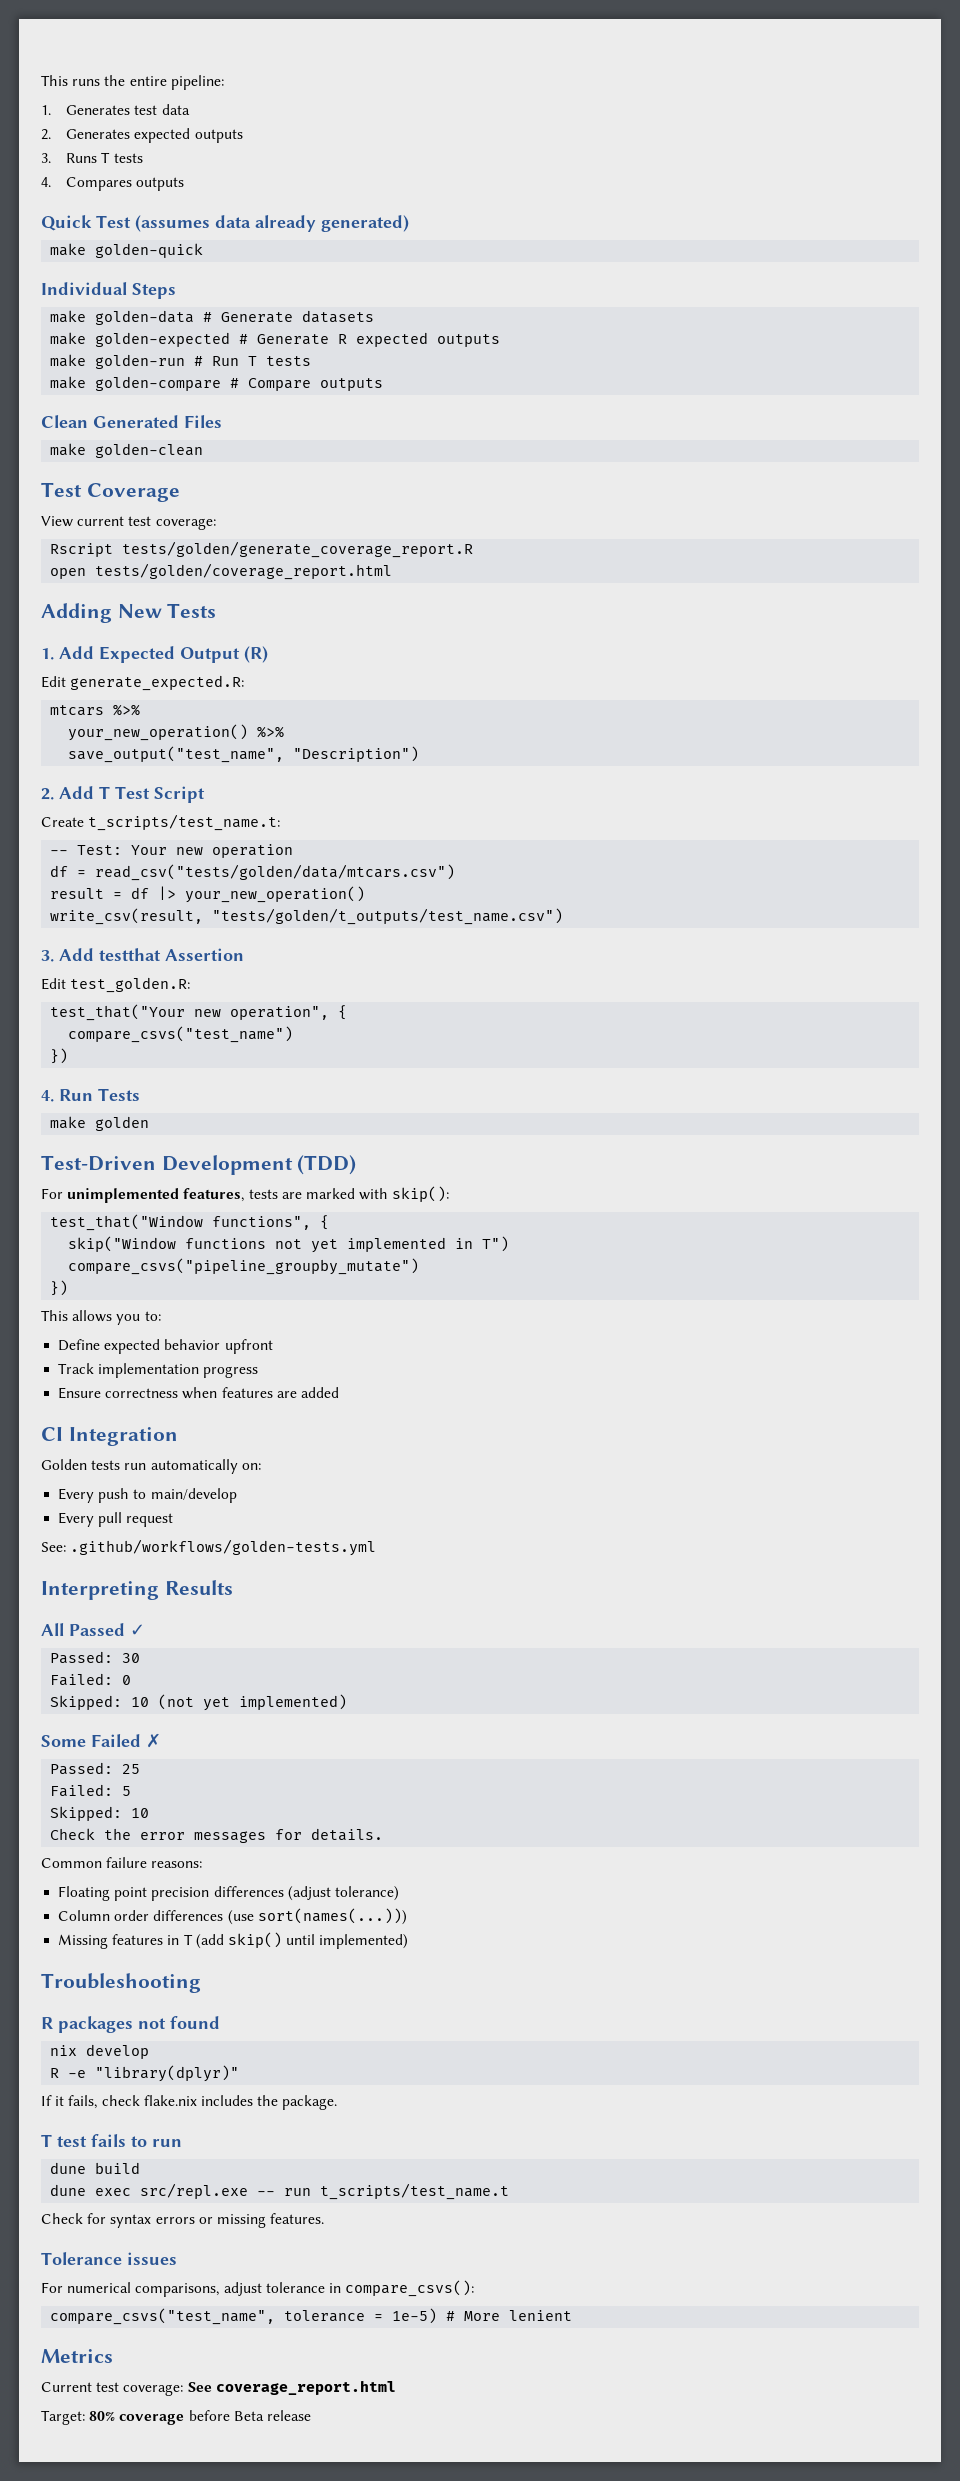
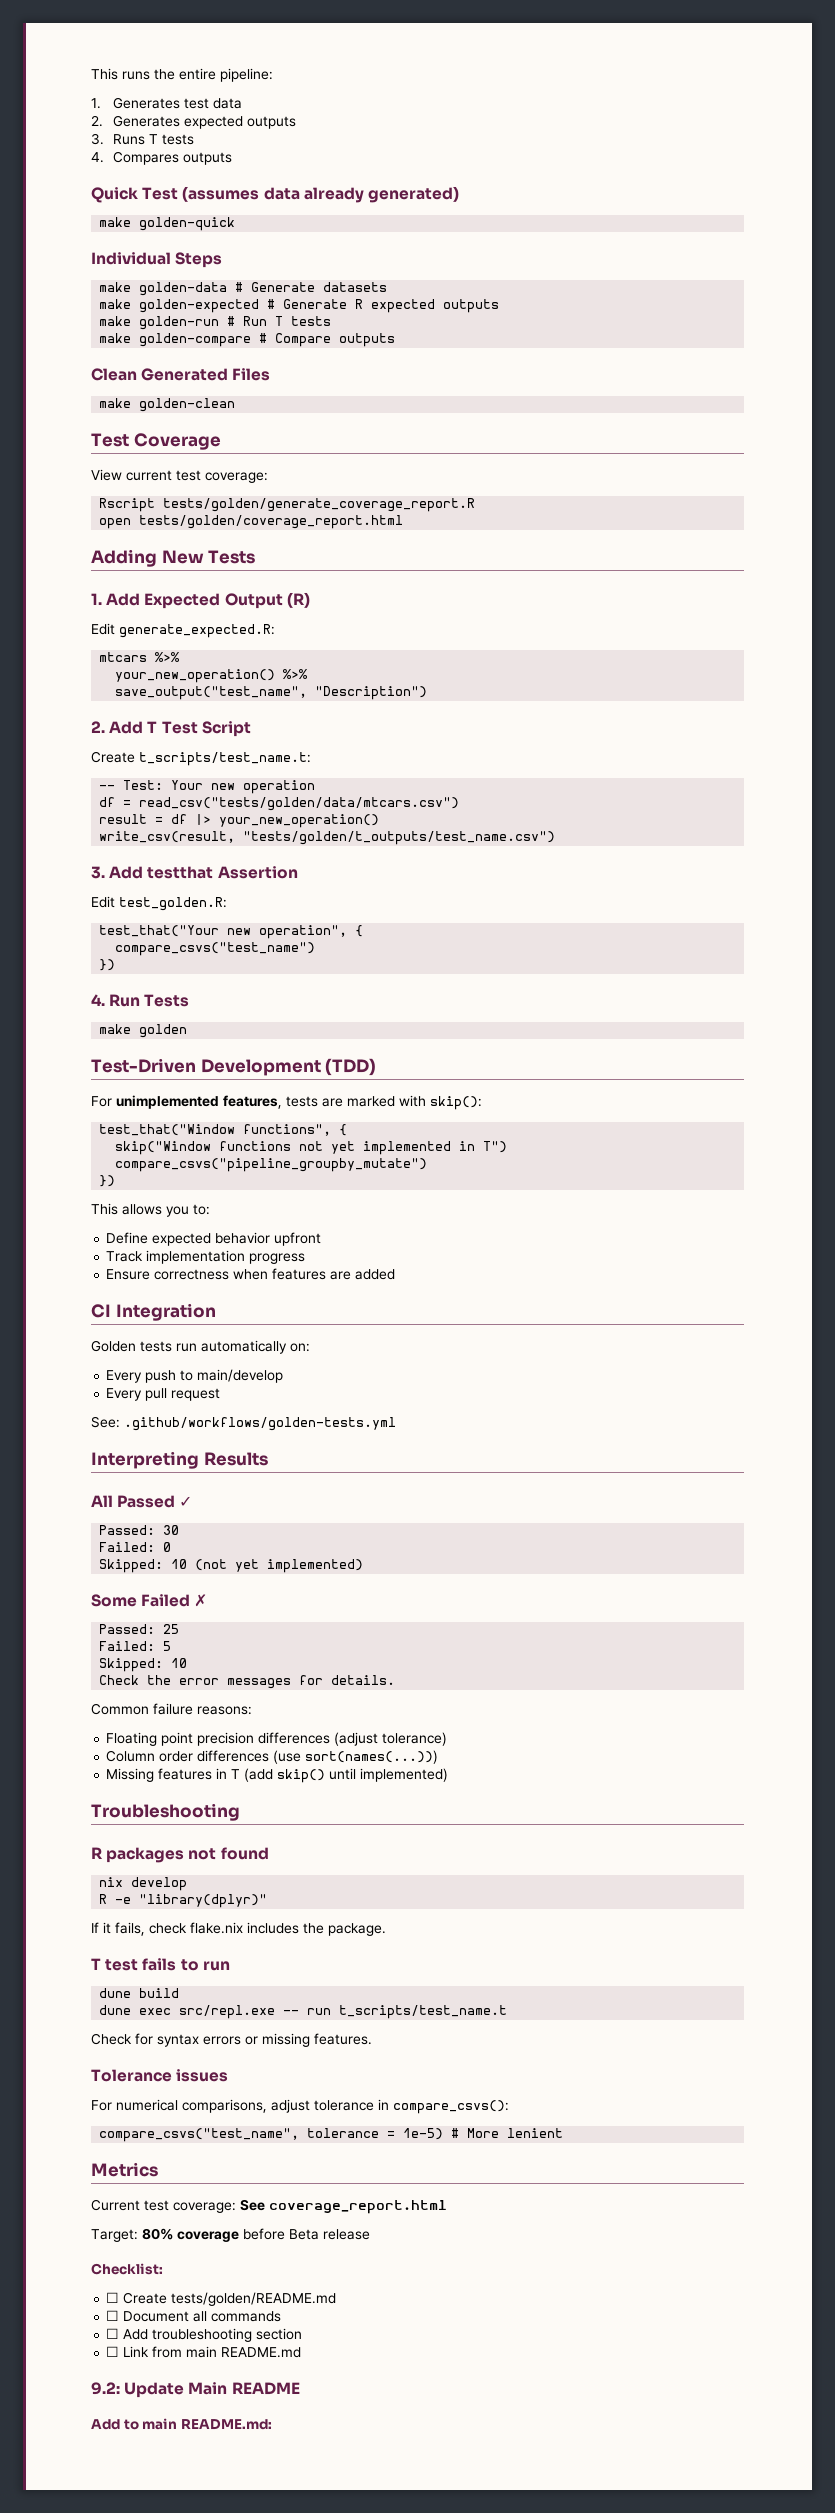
+ Checklist:
+ ☐ Create tests/golden/README.md
+ ☐ Document all commands
+ ☐ Add troubleshooting section
+ ☐ Link from main README.md
+ 9.2: Update Main README
+ Add to main README.md:

